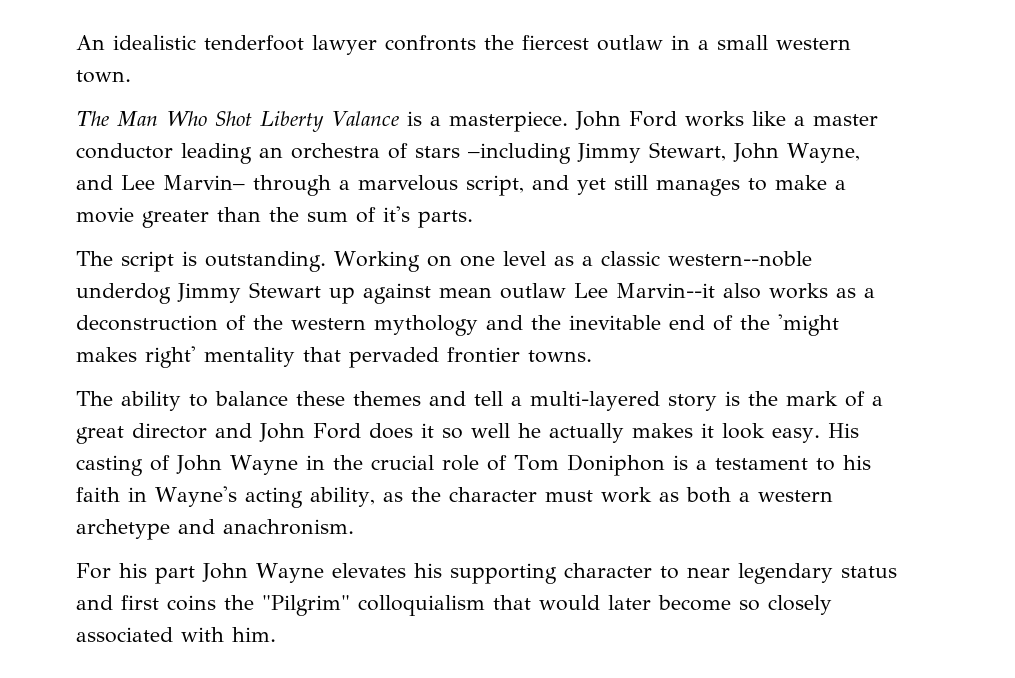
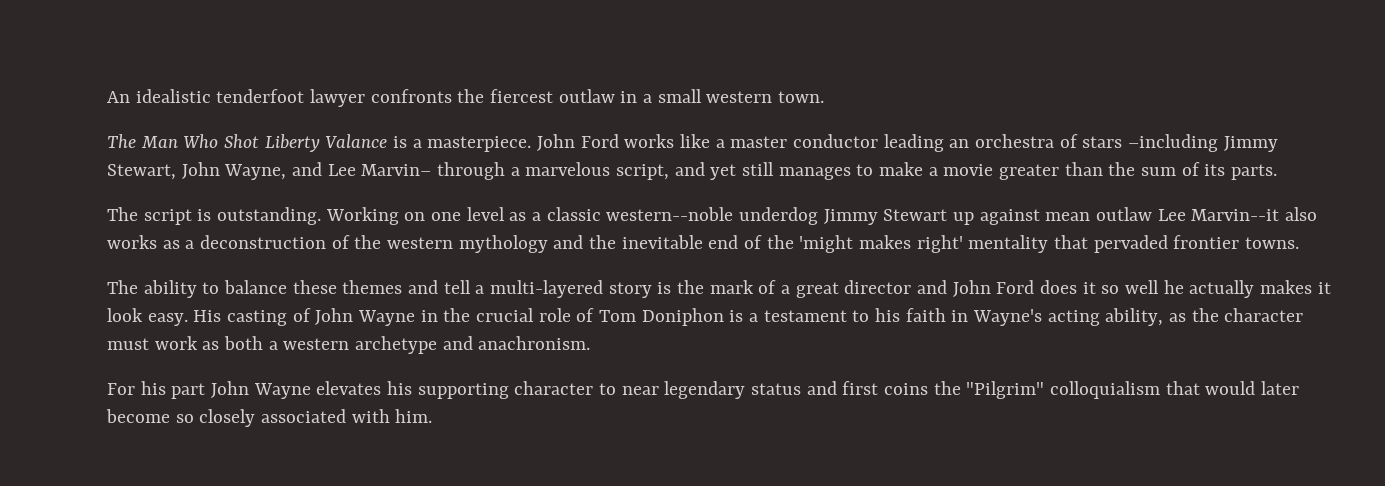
- John Ford works like a master conductor leading an orchestra of stars –including Jimmy Stewart, John Wayne, and Lee Marvin– through a marvelous script, and yet still manages to make a movie greater than the sum of it's parts.
+ John Ford works like a master conductor leading an orchestra of stars –including Jimmy Stewart, John Wayne, and Lee Marvin– through a marvelous script, and yet still manages to make a movie greater than the sum of its parts.

